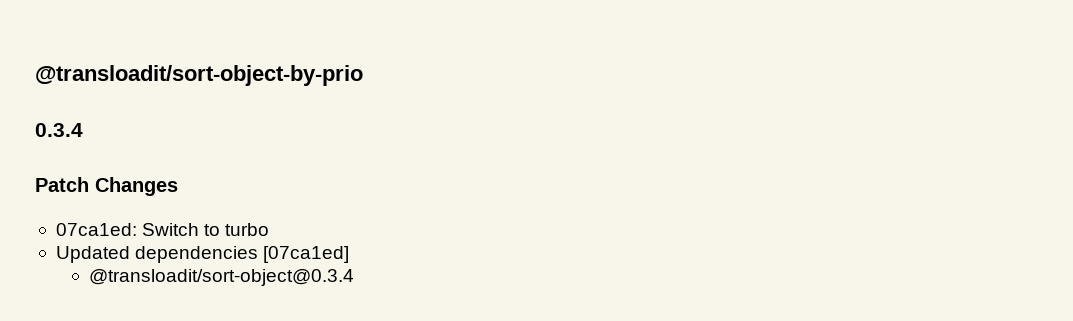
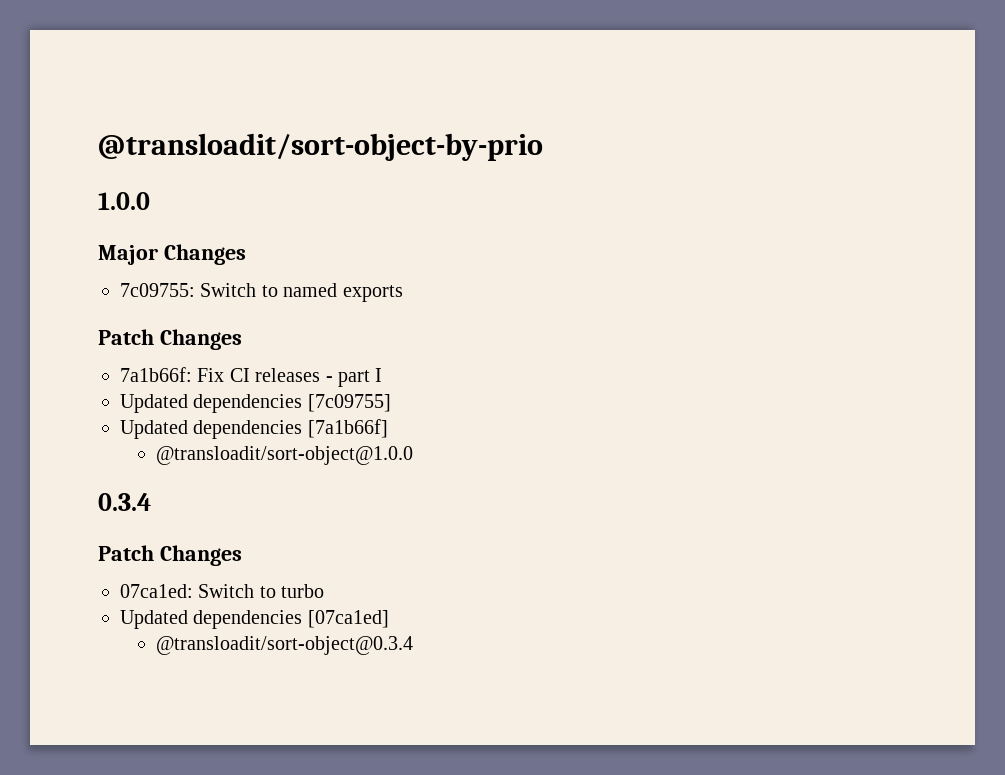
+ 1.0.0
+ Major Changes
+ 7c09755: Switch to named exports
+ Patch Changes
+ 7a1b66f: Fix CI releases - part I
+ Updated dependencies [7c09755]
+ Updated dependencies [7a1b66f]
+ @transloadit/sort-object@1.0.0

